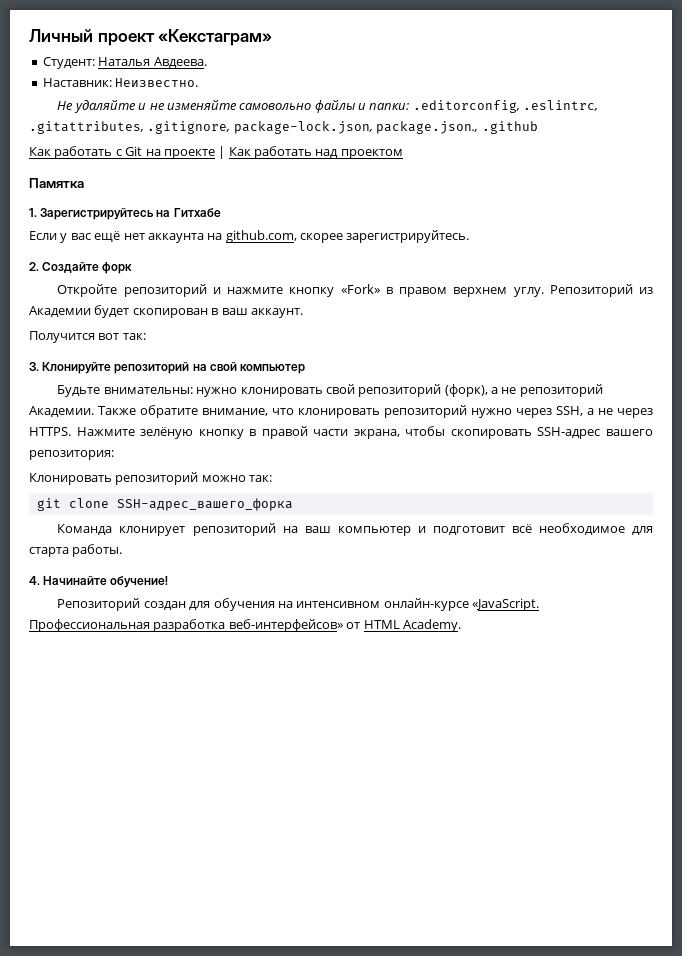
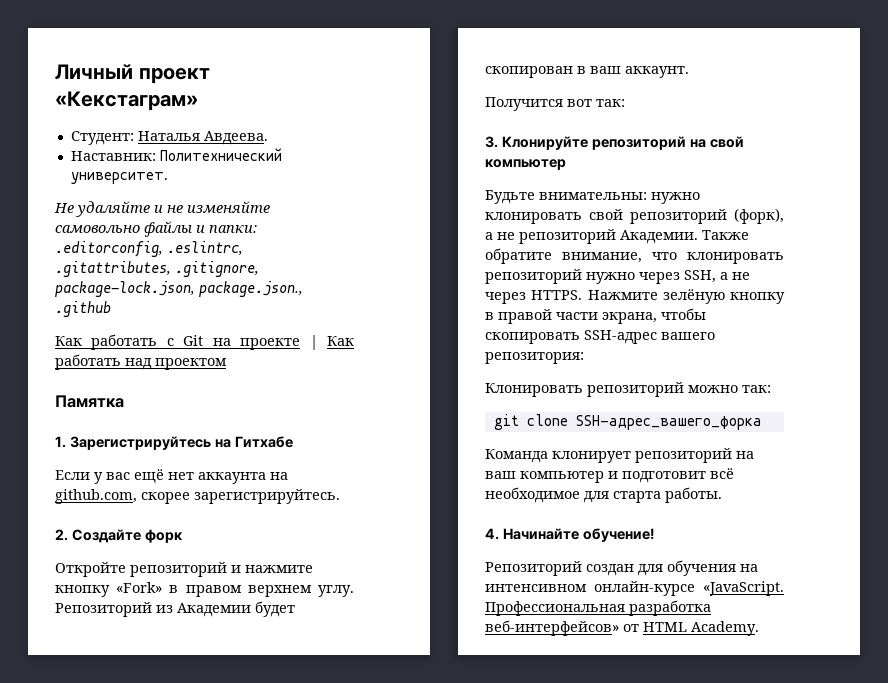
- Наставник: Неизвестно.
+ Наставник: Политехнический университет.

